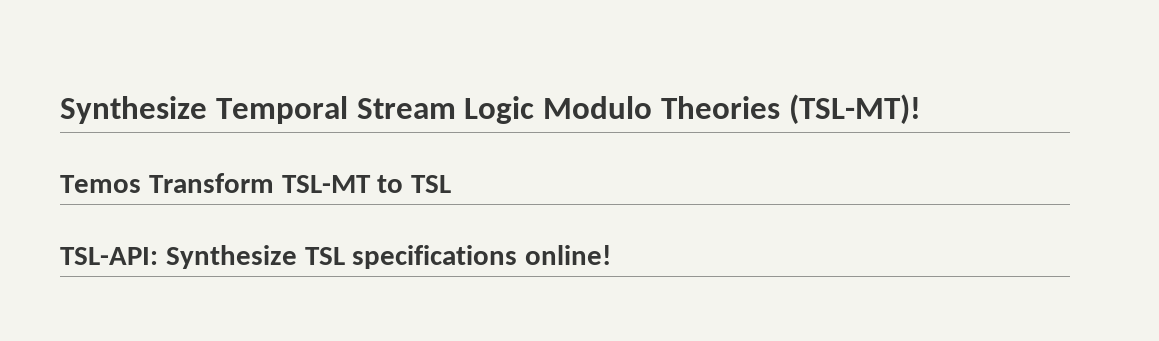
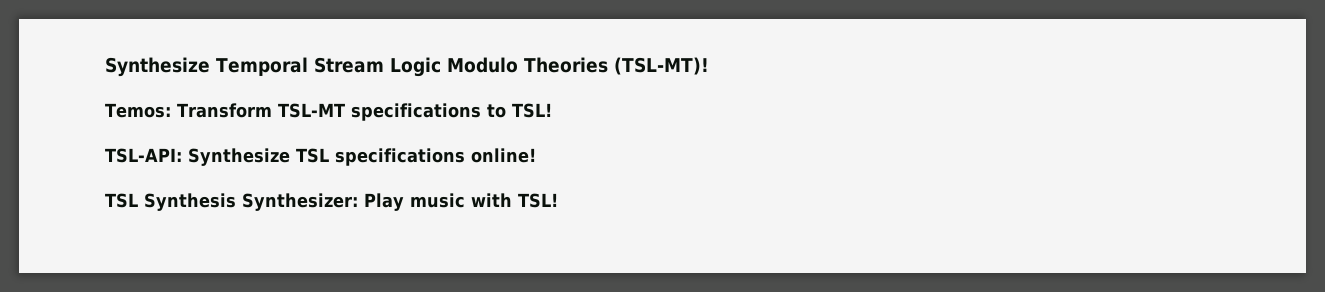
- Temos Transform TSL-MT to TSL
+ Temos: Transform TSL-MT specifications to TSL!
+ TSL Synthesis Synthesizer: Play music with TSL!

